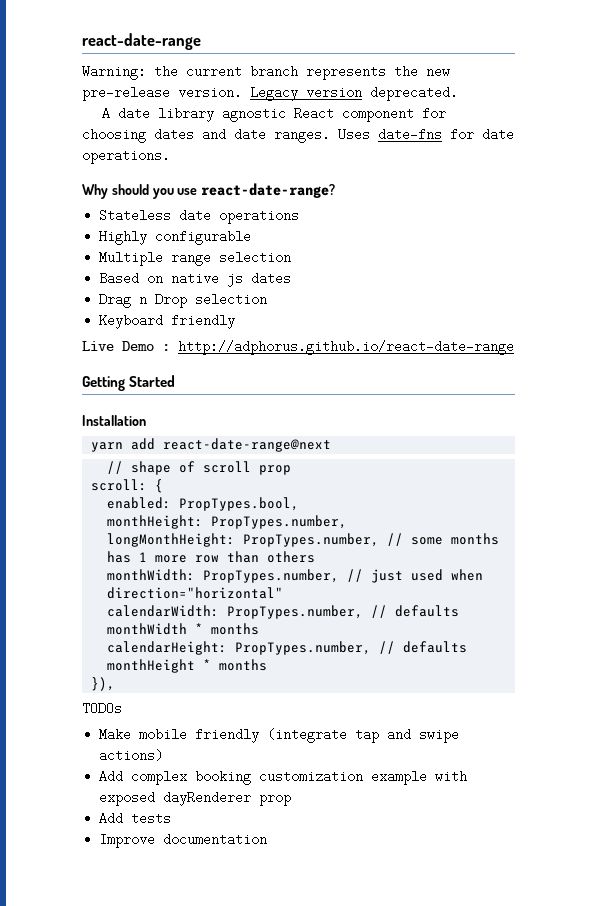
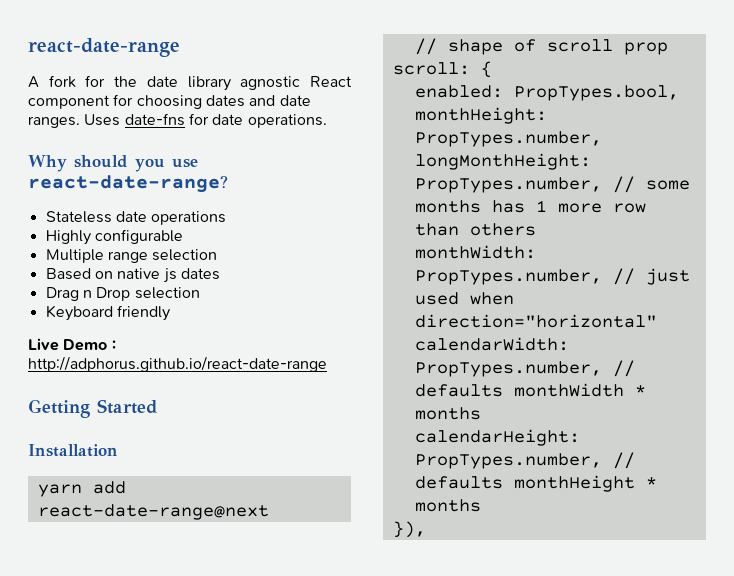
- Warning: the current branch represents the new pre-release version. Legacy version deprecated.
- A date library agnostic React component for choosing dates and date ranges.
+ A fork for the date library agnostic React component for choosing dates and date ranges.
- TODOs
- Make mobile friendly (integrate tap and swipe actions)
- Add complex booking customization example with exposed dayRenderer prop
- Add tests
- Improve documentation

